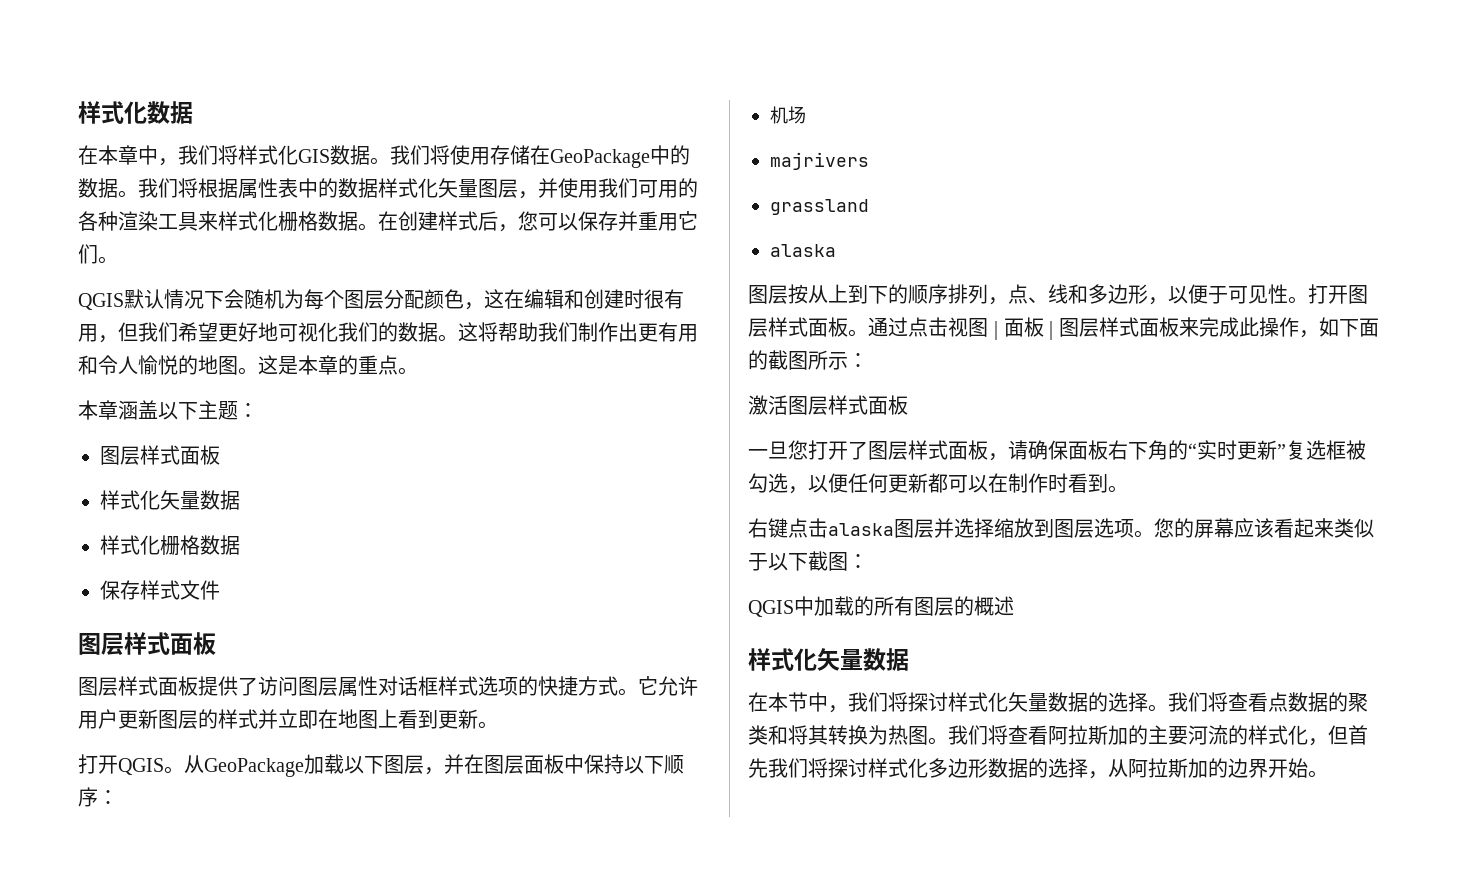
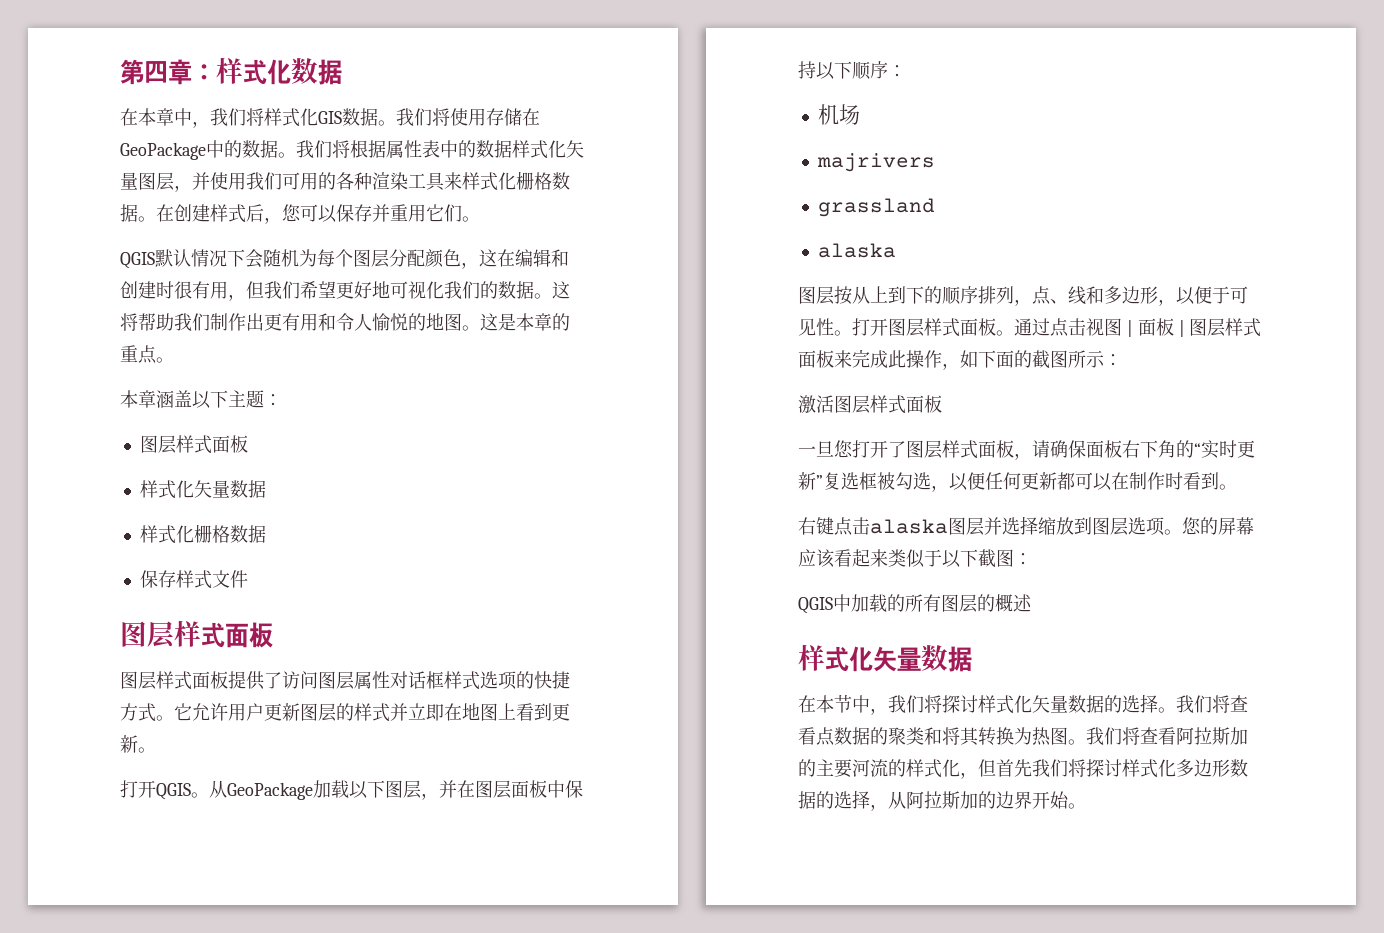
- 样式化数据
+ 第四章：样式化数据

